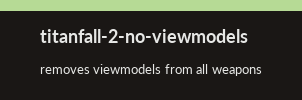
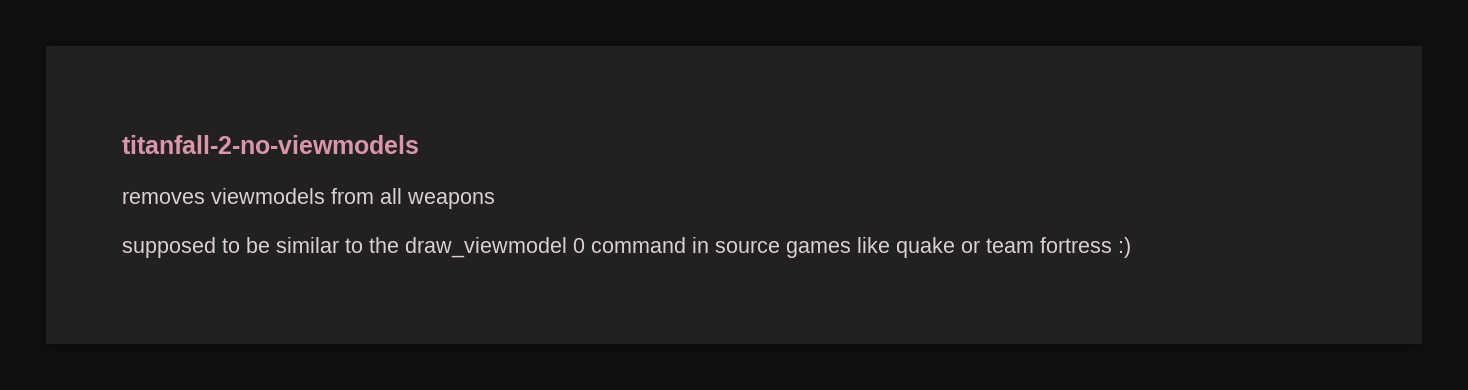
+ supposed to be similar to the draw_viewmodel 0 command in source games like quake or team fortress :)

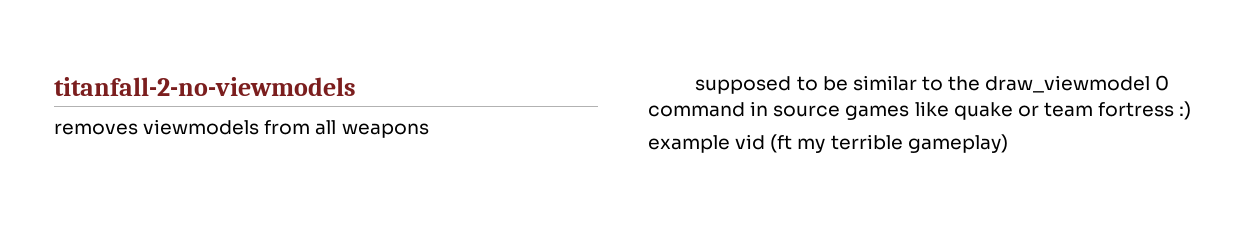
+ example vid (ft my terrible gameplay)

